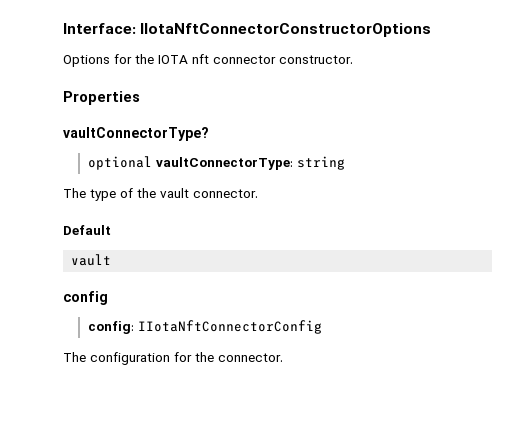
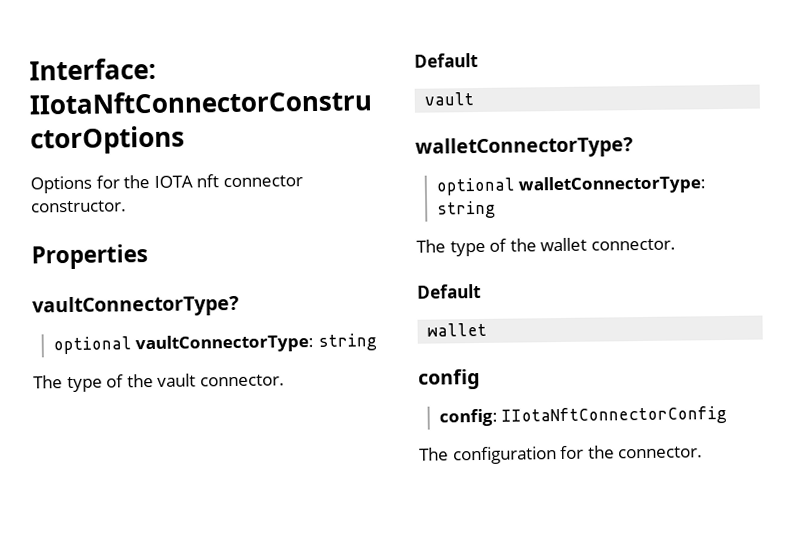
+ walletConnectorType?
+ optional walletConnectorType: string
+ The type of the wallet connector.
+ Default
+ wallet

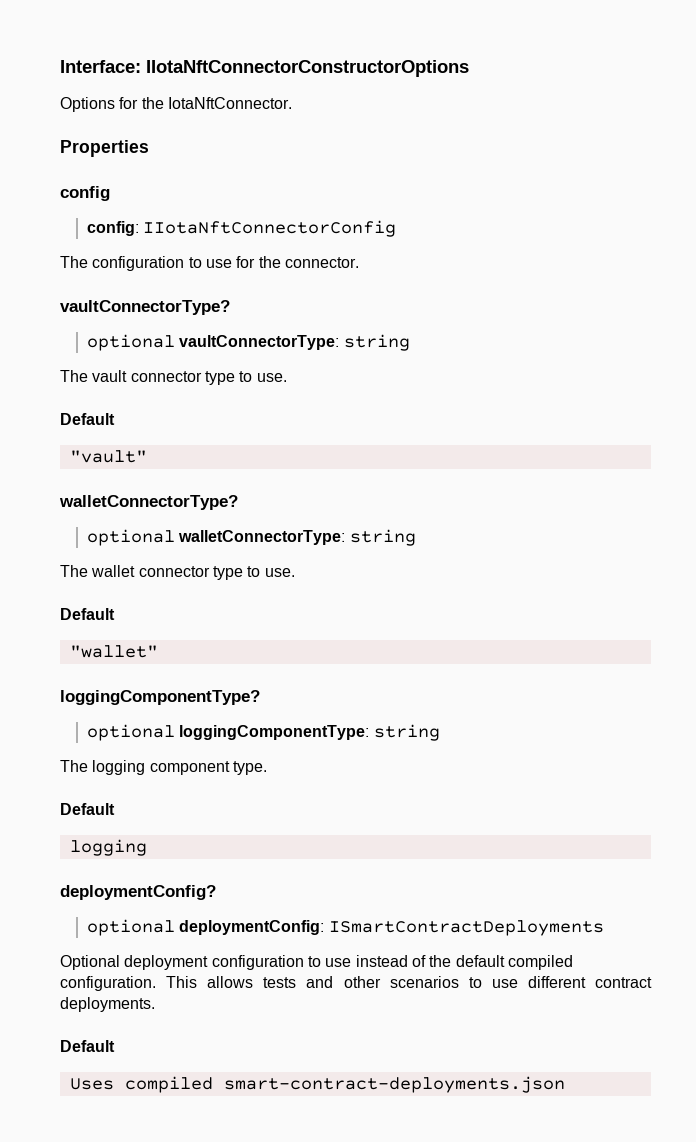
- Options for the IOTA nft connector constructor.
+ Options for the IotaNftConnector.
  Properties
+ config
+ config: IIotaNftConnectorConfig
+ The configuration to use for the connector.
- The type of the vault connector.
+ The vault connector type to use.
  Default
- vault
+ "vault"
- The type of the wallet connector.
+ The wallet connector type to use.
  Default
- wallet
- config
- config: IIotaNftConnectorConfig
- The configuration for the connector.
+ "wallet"
+ loggingComponentType?
+ optional loggingComponentType: string
+ The logging component type.
+ Default
+ logging
+ deploymentConfig?
+ optional deploymentConfig: ISmartContractDeployments
+ Optional deployment configuration to use instead of the default compiled configuration. This allows tests and other scenarios to use different contract deployments.
+ Default
+ Uses compiled smart-contract-deployments.json

